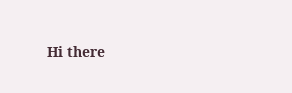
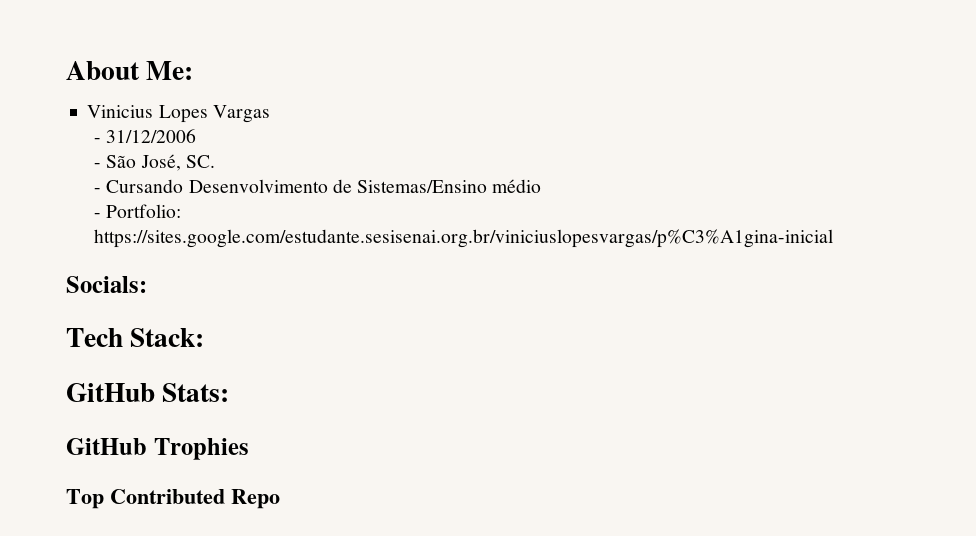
- Hi there
+ About Me:
+ Vinicius Lopes Vargas
+ - 31/12/2006
+ - São José, SC.
+ - Cursando Desenvolvimento de Sistemas/Ensino médio
+ - Portfolio: https://sites.google.com/estudante.sesisenai.org.br/viniciuslopesvargas/p%C3%A1gina-inicial
+ Socials:
+ Tech Stack:
+ GitHub Stats:
+ GitHub Trophies
+ Top Contributed Repo

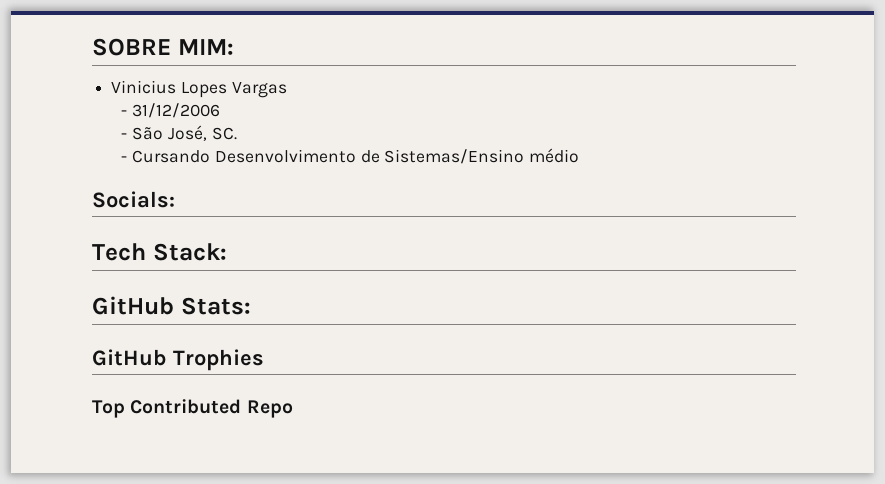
- About Me:
+ SOBRE MIM:
- - Portfolio: https://sites.google.com/estudante.sesisenai.org.br/viniciuslopesvargas/p%C3%A1gina-inicial

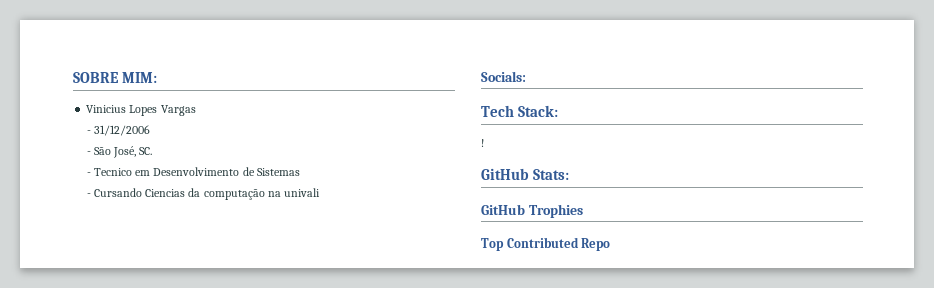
- - Cursando Desenvolvimento de Sistemas/Ensino médio
+ - Tecnico em Desenvolvimento de Sistemas
+ - Cursando Ciencias da computação na univali
+ !

